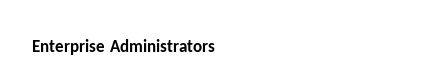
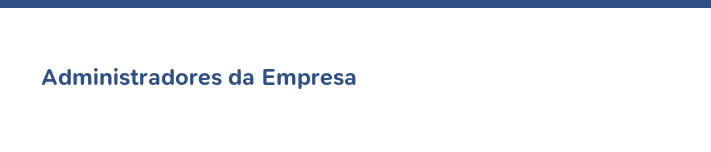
- Enterprise Administrators
+ Administradores da Empresa

